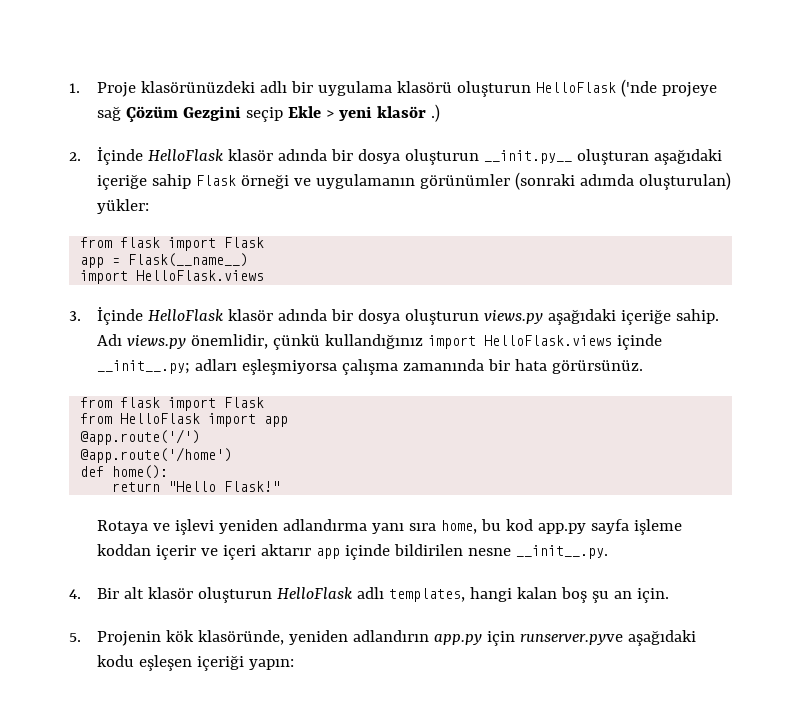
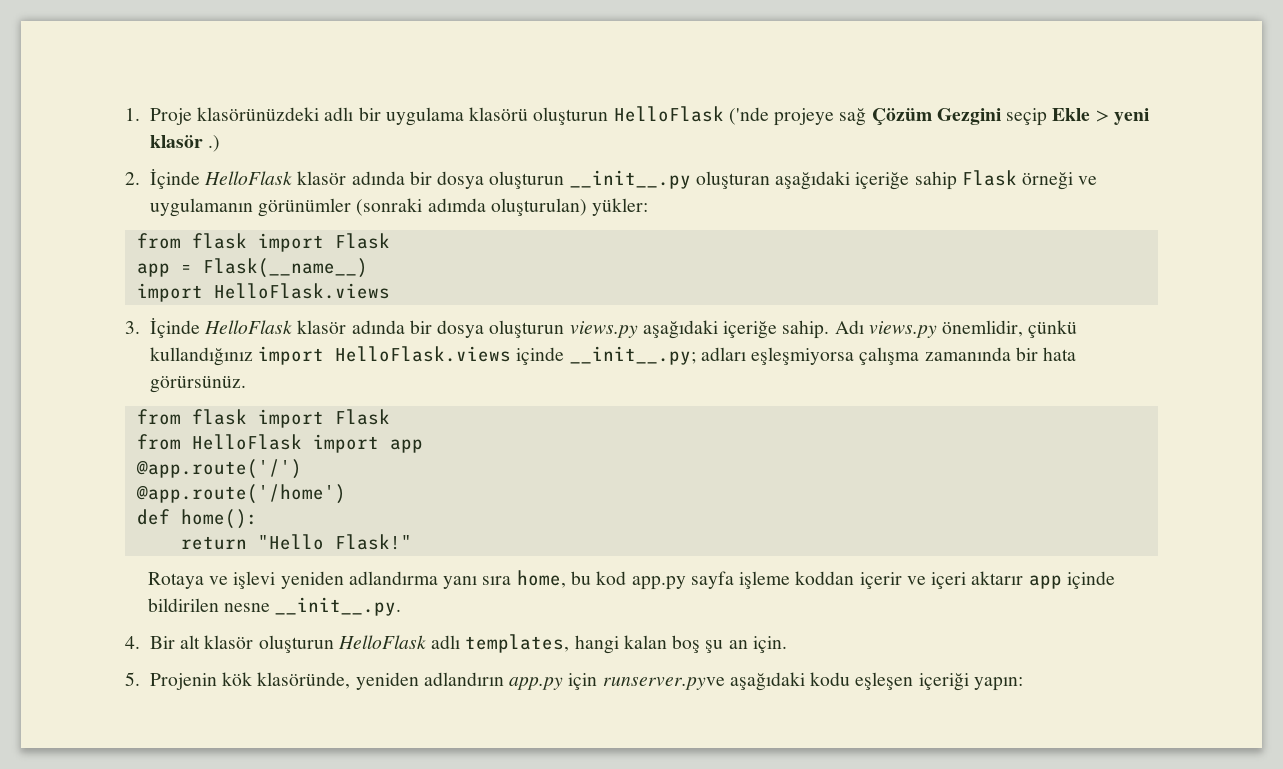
- 2. İçinde HelloFlask klasör adında bir dosya oluşturun __init.py__ oluşturan aşağıdaki içeriğe sahip Flask örneği ve uygulamanın görünümler (sonraki adımda oluşturulan) yükler:
+ 2. İçinde HelloFlask klasör adında bir dosya oluşturun __init__.py oluşturan aşağıdaki içeriğe sahip Flask örneği ve uygulamanın görünümler (sonraki adımda oluşturulan) yükler:

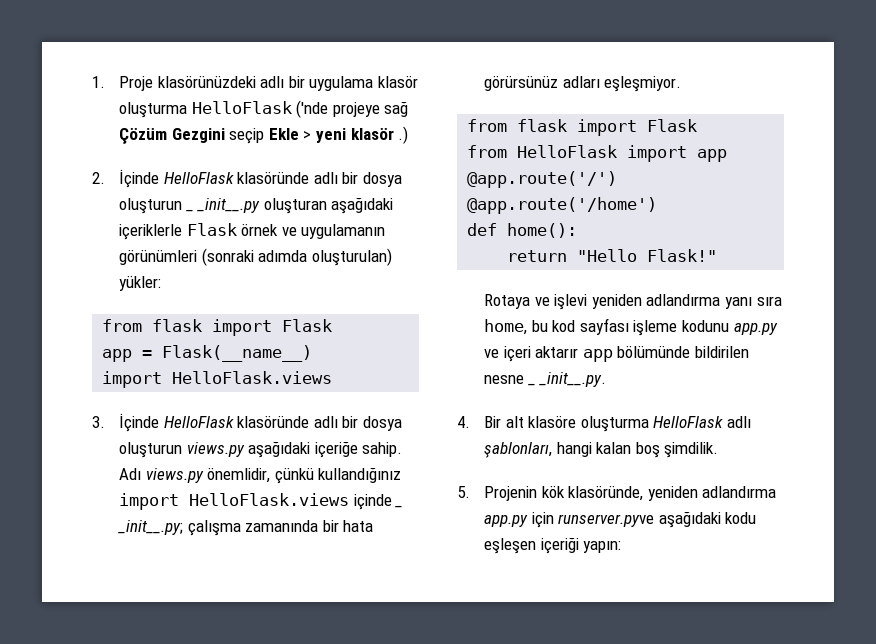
- 1. Proje klasörünüzdeki adlı bir uygulama klasörü oluşturun HelloFlask ('nde projeye sağ Çözüm Gezgini seçip Ekle > yeni klasör .)
+ 1. Proje klasörünüzdeki adlı bir uygulama klasör oluşturma HelloFlask ('nde projeye sağ Çözüm Gezgini seçip Ekle > yeni klasör .)
- 2. İçinde HelloFlask klasör adında bir dosya oluşturun __init__.py oluşturan aşağıdaki içeriğe sahip Flask örneği ve uygulamanın görünümler (sonraki adımda oluşturulan) yükler:
+ 2. İçinde HelloFlask klasöründe adlı bir dosya oluşturun _ _init__.py oluşturan aşağıdaki içeriklerle Flask örnek ve uygulamanın görünümleri (sonraki adımda oluşturulan) yükler:
- 3. İçinde HelloFlask klasör adında bir dosya oluşturun views.py aşağıdaki içeriğe sahip.
+ 3. İçinde HelloFlask klasöründe adlı bir dosya oluşturun views.py aşağıdaki içeriğe sahip.
- Adı views.py önemlidir, çünkü kullandığınız import HelloFlask.views içinde __init__.py; adları eşleşmiyorsa çalışma zamanında bir hata görürsünüz.
+ Adı views.py önemlidir, çünkü kullandığınız import HelloFlask.views içinde _ _init__.py; çalışma zamanında bir hata görürsünüz adları eşleşmiyor.
- Rotaya ve işlevi yeniden adlandırma yanı sıra home, bu kod app.py sayfa işleme koddan içerir ve içeri aktarır app içinde bildirilen nesne __init__.py.
+ Rotaya ve işlevi yeniden adlandırma yanı sıra home, bu kod sayfası işleme kodunu app.py ve içeri aktarır app bölümünde bildirilen nesne _ _init__.py.
- 4. Bir alt klasör oluşturun HelloFlask adlı templates, hangi kalan boş şu an için.
+ 4. Bir alt klasöre oluşturma HelloFlask adlı şablonları, hangi kalan boş şimdilik.
- 5. Projenin kök klasöründe, yeniden adlandırın app.py için runserver.pyve aşağıdaki kodu eşleşen içeriği yapın:
+ 5. Projenin kök klasöründe, yeniden adlandırma app.py için runserver.pyve aşağıdaki kodu eşleşen içeriği yapın:

